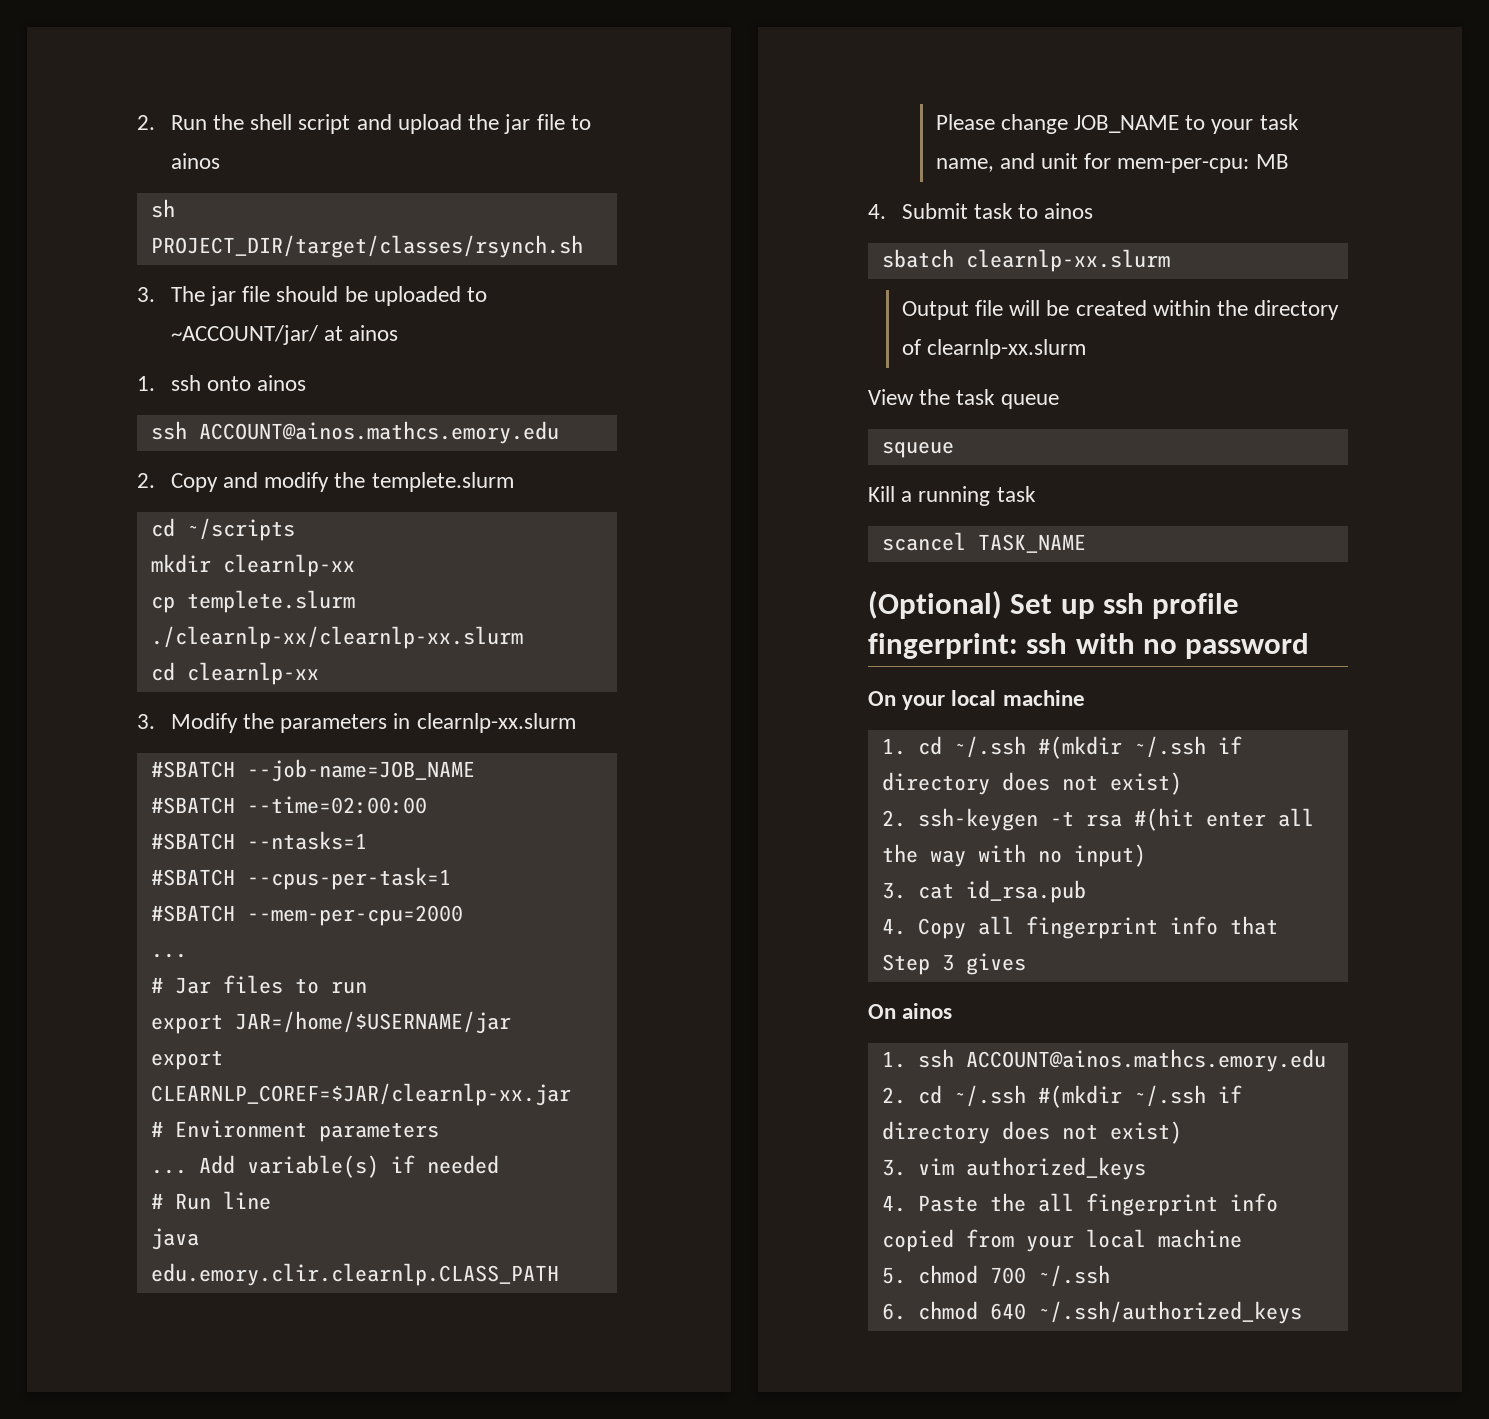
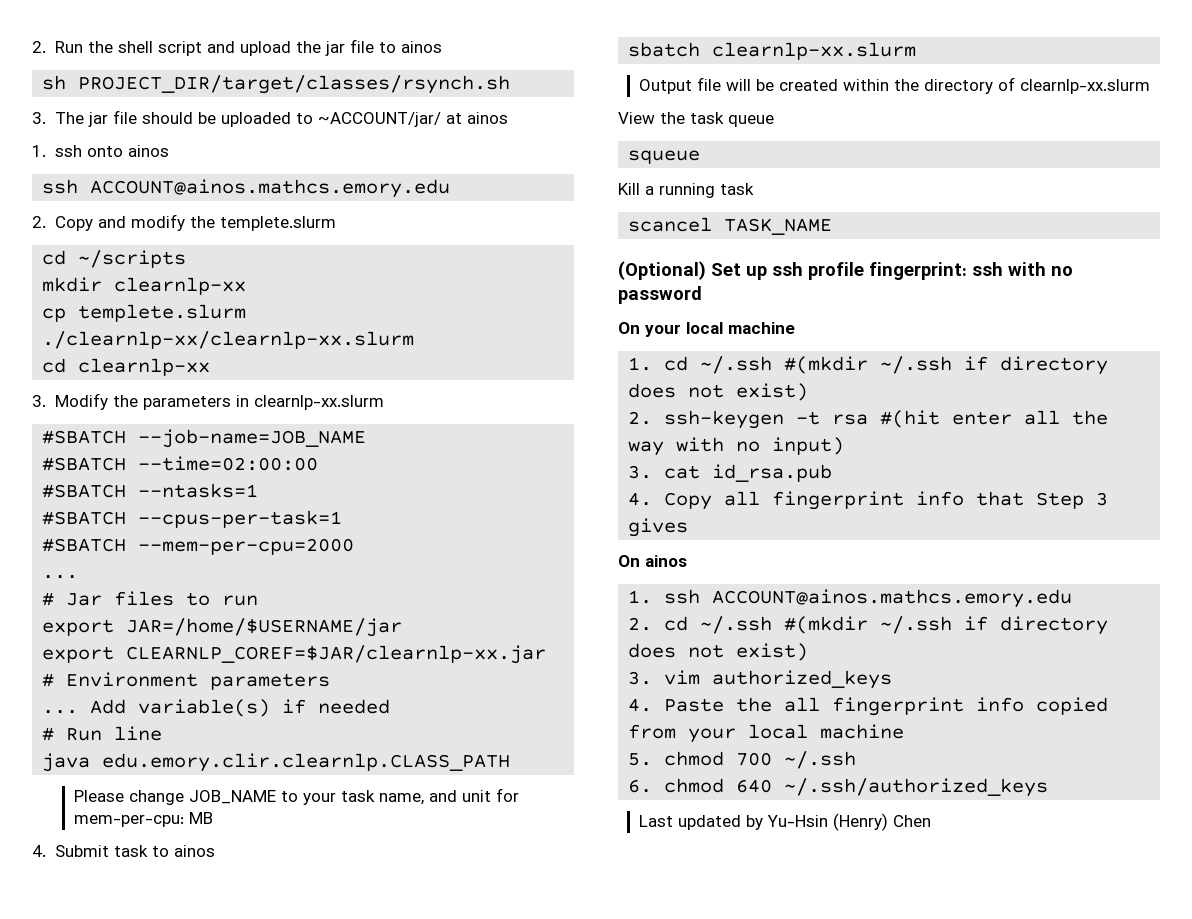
+ Last updated by Yu-Hsin (Henry) Chen

